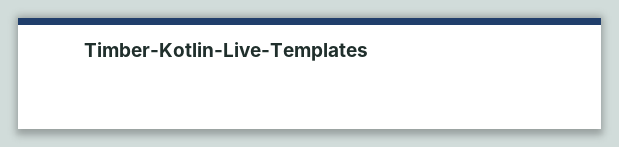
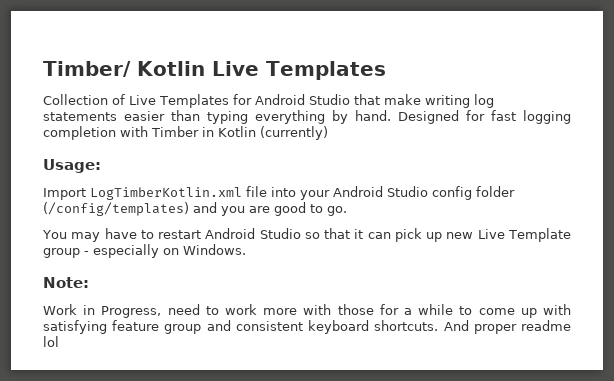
- Timber-Kotlin-Live-Templates
+ Timber/ Kotlin Live Templates
+ Collection of Live Templates for Android Studio that make writing log statements easier than typing everything by hand. Designed for fast logging completion with Timber in Kotlin (currently)
+ Usage:
+ Import LogTimberKotlin.xml file into your Android Studio config folder (/config/templates) and you are good to go.
+ You may have to restart Android Studio so that it can pick up new Live Template group - especially on Windows.
+ Note:
+ Work in Progress, need to work more with those for a while to come up with satisfying feature group and consistent keyboard shortcuts. And proper readme lol

